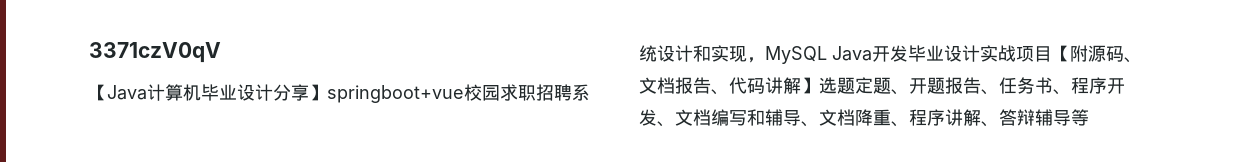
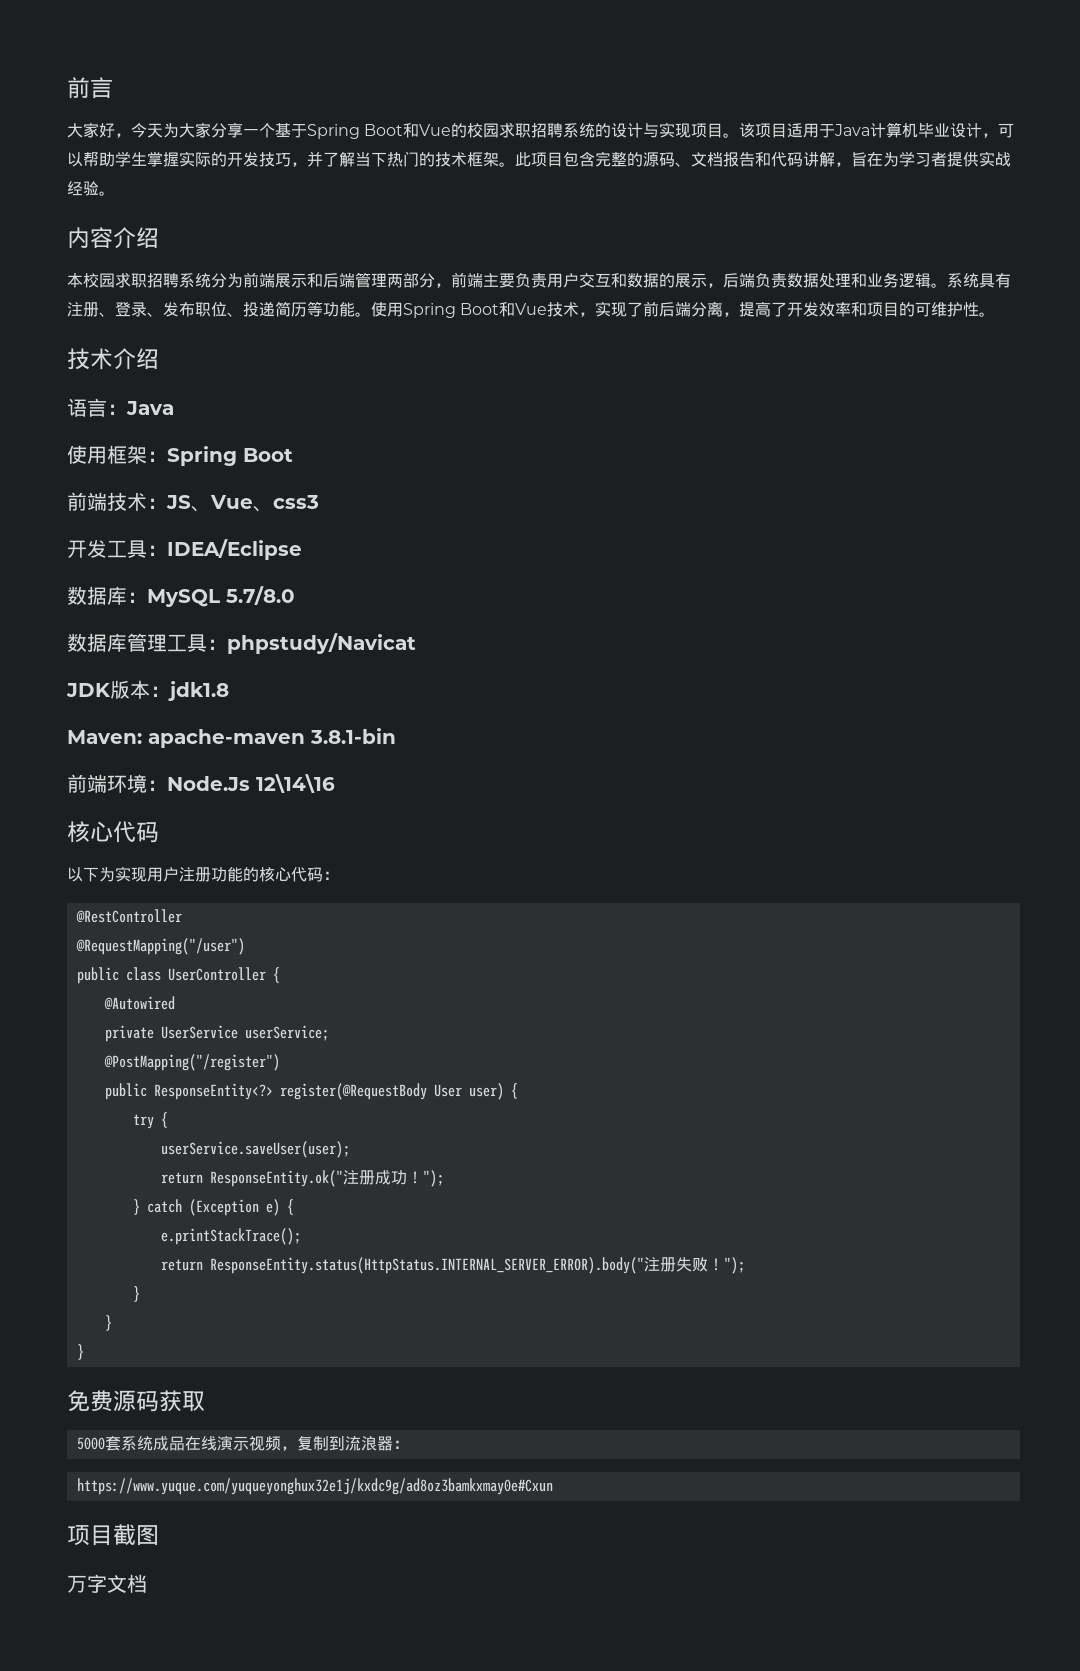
- 3371czV0qV
- 【Java计算机毕业设计分享】springboot+vue校园求职招聘系统设计和实现，MySQL Java开发毕业设计实战项目【附源码、文档报告、代码讲解】选题定题、开题报告、任务书、程序开发、文档编写和辅导、文档降重、程序讲解、答辩辅导等
+ 前言
+ 大家好，今天为大家分享一个基于Spring Boot和Vue的校园求职招聘系统的设计与实现项目。该项目适用于Java计算机毕业设计，可以帮助学生掌握实际的开发技巧，并了解当下热门的技术框架。此项目包含完整的源码、文档报告和代码讲解，旨在为学习者提供实战经验。
+ 内容介绍
+ 本校园求职招聘系统分为前端展示和后端管理两部分，前端主要负责用户交互和数据的展示，后端负责数据处理和业务逻辑。系统具有注册、登录、发布职位、投递简历等功能。使用Spring Boot和Vue技术，实现了前后端分离，提高了开发效率和项目的可维护性。
+ 技术介绍
+ 语言：Java
+ 使用框架：Spring Boot
+ 前端技术：JS、Vue、css3
+ 开发工具：IDEA/Eclipse
+ 数据库：MySQL 5.7/8.0
+ 数据库管理工具：phpstudy/Navicat
+ JDK版本：jdk1.8
+ Maven: apache-maven 3.8.1-bin
+ 前端环境：Node.Js 12\14\16
+ 核心代码
+ 以下为实现用户注册功能的核心代码：
+ @RestController
+ @RequestMapping("/user")
+ public class UserController {
+ @Autowired
+ private UserService userService;
+ @PostMapping("/register")
+ public ResponseEntity<?> register(@RequestBody User user) {
+ try {
+ userService.saveUser(user);
+ return ResponseEntity.ok("注册成功！");
+ } catch (Exception e) {
+ e.printStackTrace();
+ return ResponseEntity.status(HttpStatus.INTERNAL_SERVER_ERROR).body("注册失败！");
+ }
+ }
+ }
+ 免费源码获取
+ 5000套系统成品在线演示视频，复制到流浪器：
+ https://www.yuque.com/yuqueyonghux32e1j/kxdc9g/ad8oz3bamkxmay0e#Cxun
+ 项目截图
+ 万字文档

